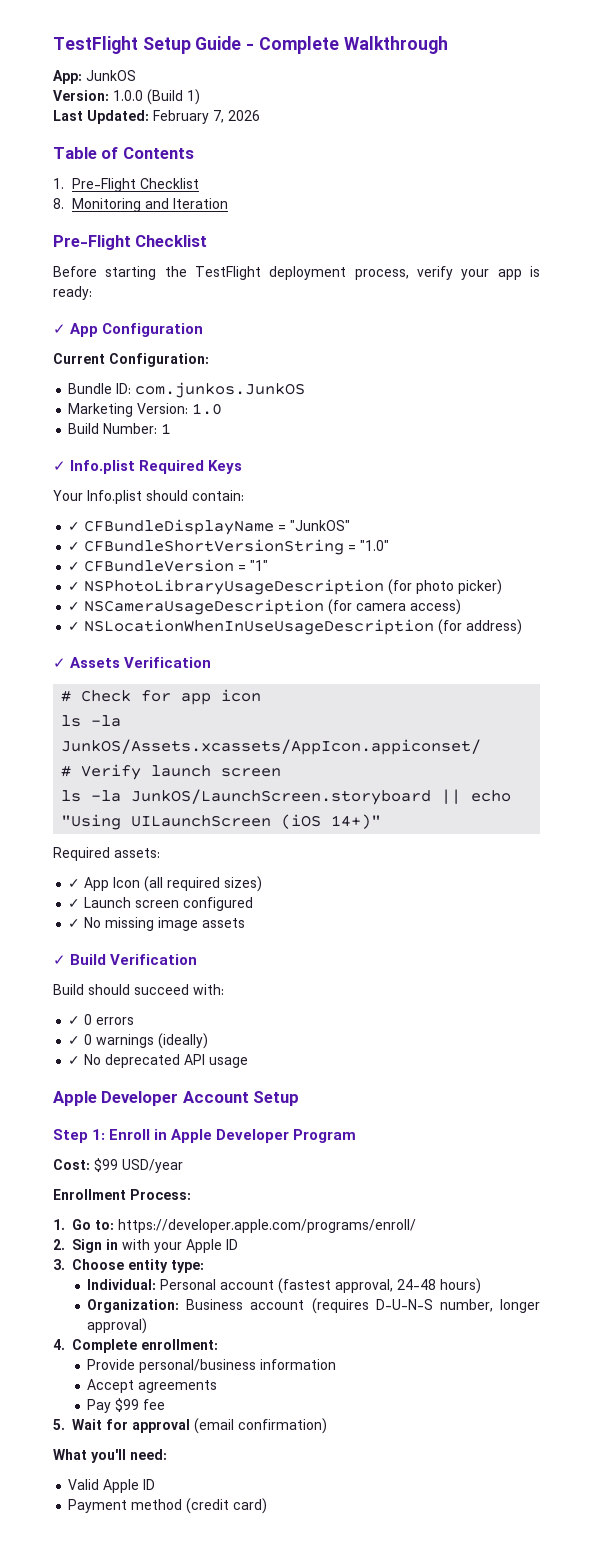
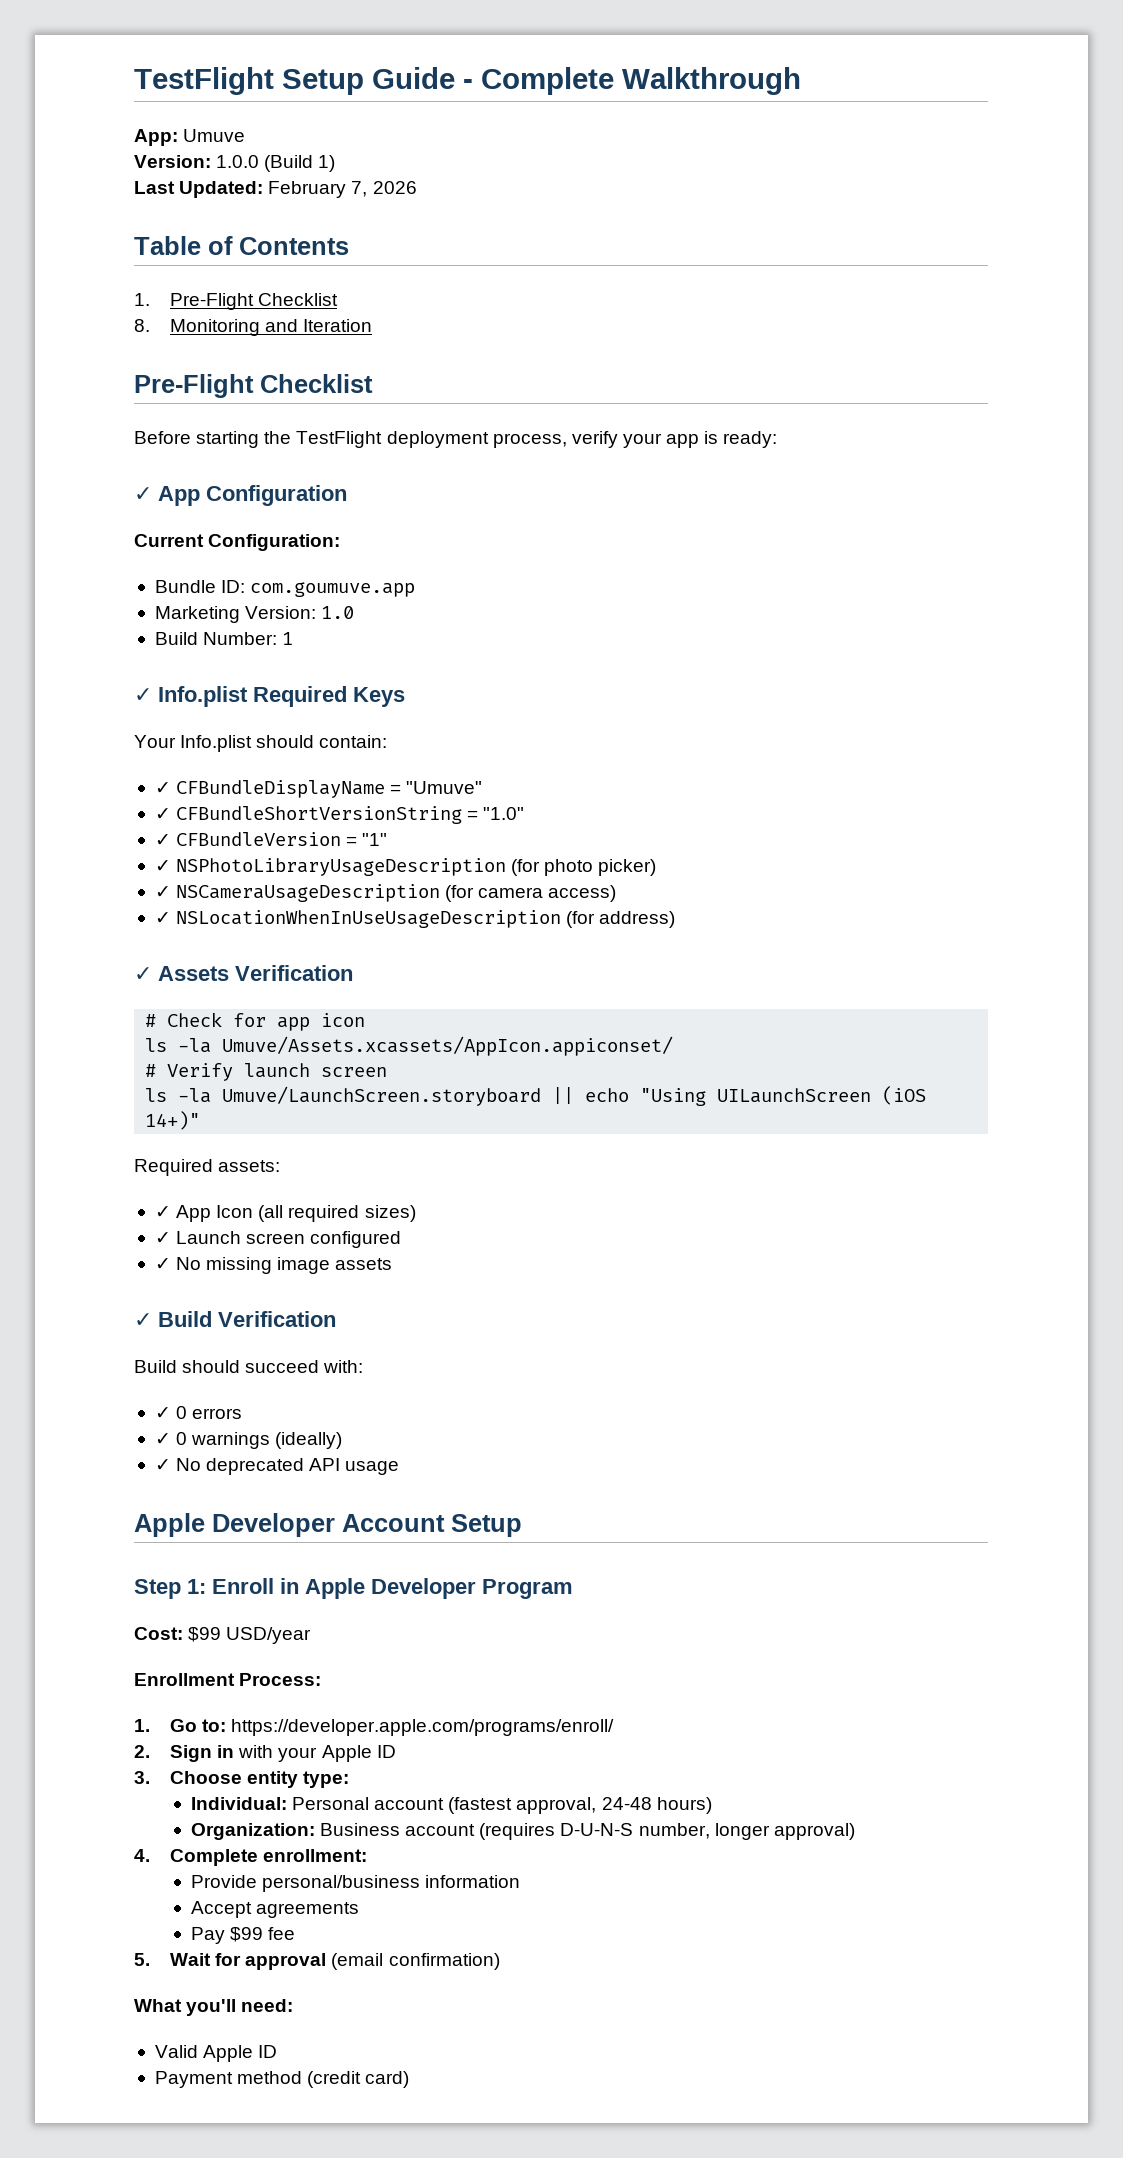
- App: JunkOS
+ App: Umuve
- Bundle ID: com.junkos.JunkOS
+ Bundle ID: com.goumuve.app
- ✓ CFBundleDisplayName = "JunkOS"
+ ✓ CFBundleDisplayName = "Umuve"
- ls -la JunkOS/Assets.xcassets/AppIcon.appiconset/
+ ls -la Umuve/Assets.xcassets/AppIcon.appiconset/
- ls -la JunkOS/LaunchScreen.storyboard || echo "Using UILaunchScreen (iOS 14+)"
+ ls -la Umuve/LaunchScreen.storyboard || echo "Using UILaunchScreen (iOS 14+)"

